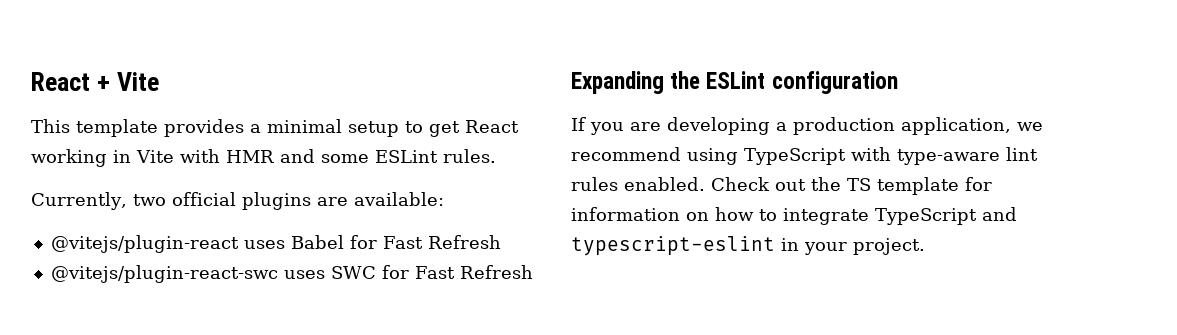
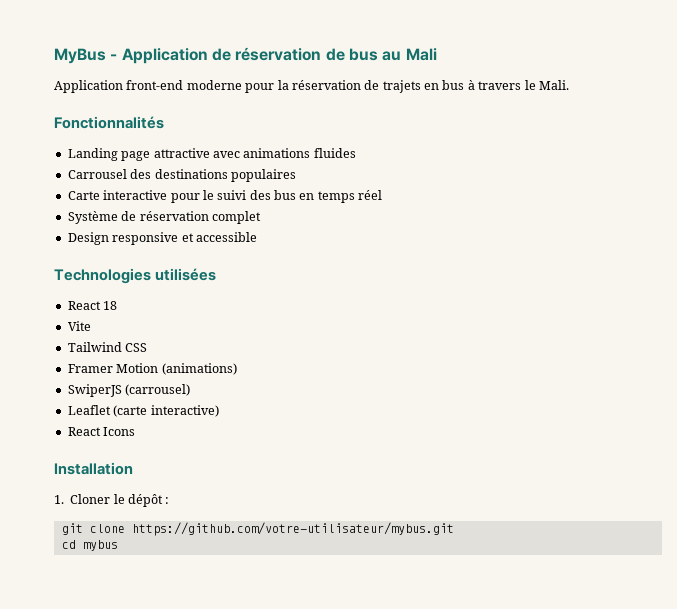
- React + Vite
- This template provides a minimal setup to get React working in Vite with HMR and some ESLint rules.
- Currently, two official plugins are available:
- @vitejs/plugin-react uses Babel for Fast Refresh
- @vitejs/plugin-react-swc uses SWC for Fast Refresh
- Expanding the ESLint configuration
- If you are developing a production application, we recommend using TypeScript with type-aware lint rules enabled. Check out the TS template for information on how to integrate TypeScript and typescript-eslint in your project.
+ MyBus - Application de réservation de bus au Mali
+ Application front-end moderne pour la réservation de trajets en bus à travers le Mali.
+ Fonctionnalités
+ Landing page attractive avec animations fluides
+ Carrousel des destinations populaires
+ Carte interactive pour le suivi des bus en temps réel
+ Système de réservation complet
+ Design responsive et accessible
+ Technologies utilisées
+ React 18
+ Vite
+ Tailwind CSS
+ Framer Motion (animations)
+ SwiperJS (carrousel)
+ Leaflet (carte interactive)
+ React Icons
+ Installation
+ 1. Cloner le dépôt :
+ git clone https://github.com/votre-utilisateur/mybus.git
+ cd mybus

